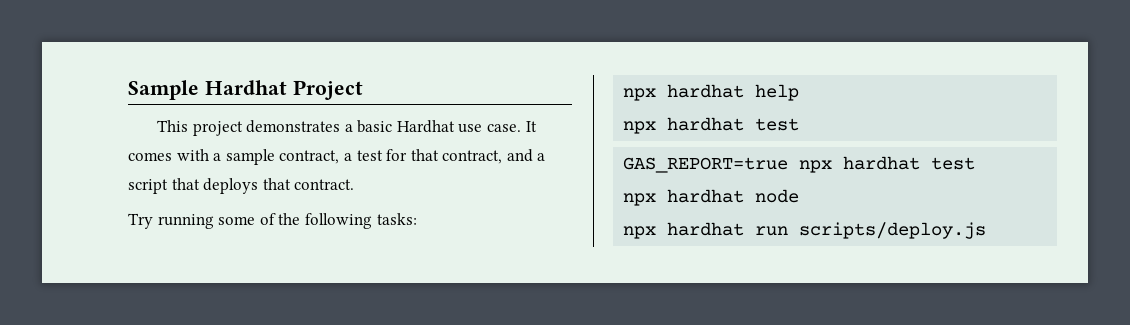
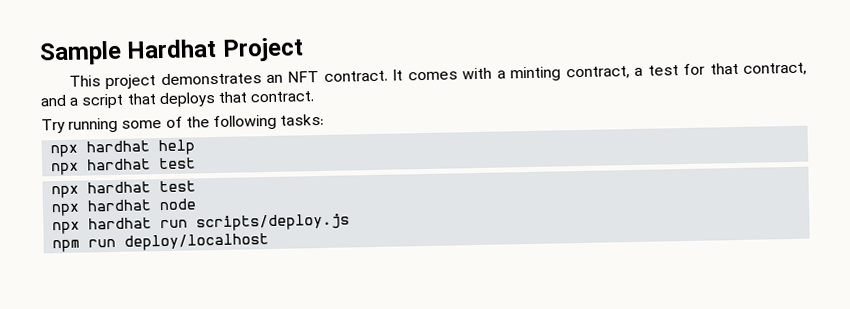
- This project demonstrates a basic Hardhat use case.
+ This project demonstrates an NFT contract.
- It comes with a sample contract, a test for that contract, and a script that deploys that contract.
+ It comes with a minting contract, a test for that contract, and a script that deploys that contract.
  npx hardhat help
  npx hardhat test
- GAS_REPORT=true npx hardhat test
+ npx hardhat test
+ npm run deploy/localhost

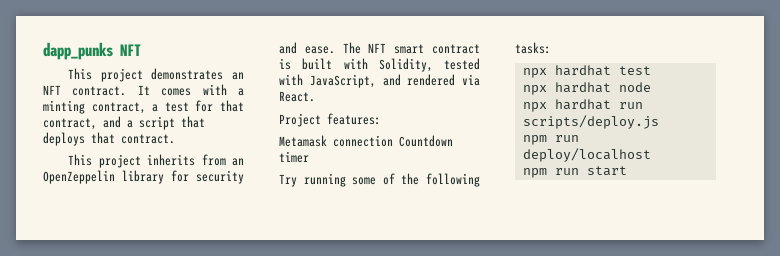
- Sample Hardhat Project
+ dapp_punks NFT
+ This project inherits from an OpenZeppelin library for security and ease. The NFT smart contract is built with Solidity, tested with JavaScript, and rendered via React.
+ Project features:
+ Metamask connection Countdown timer
- npx hardhat help
- npx hardhat test
+ npm run start

